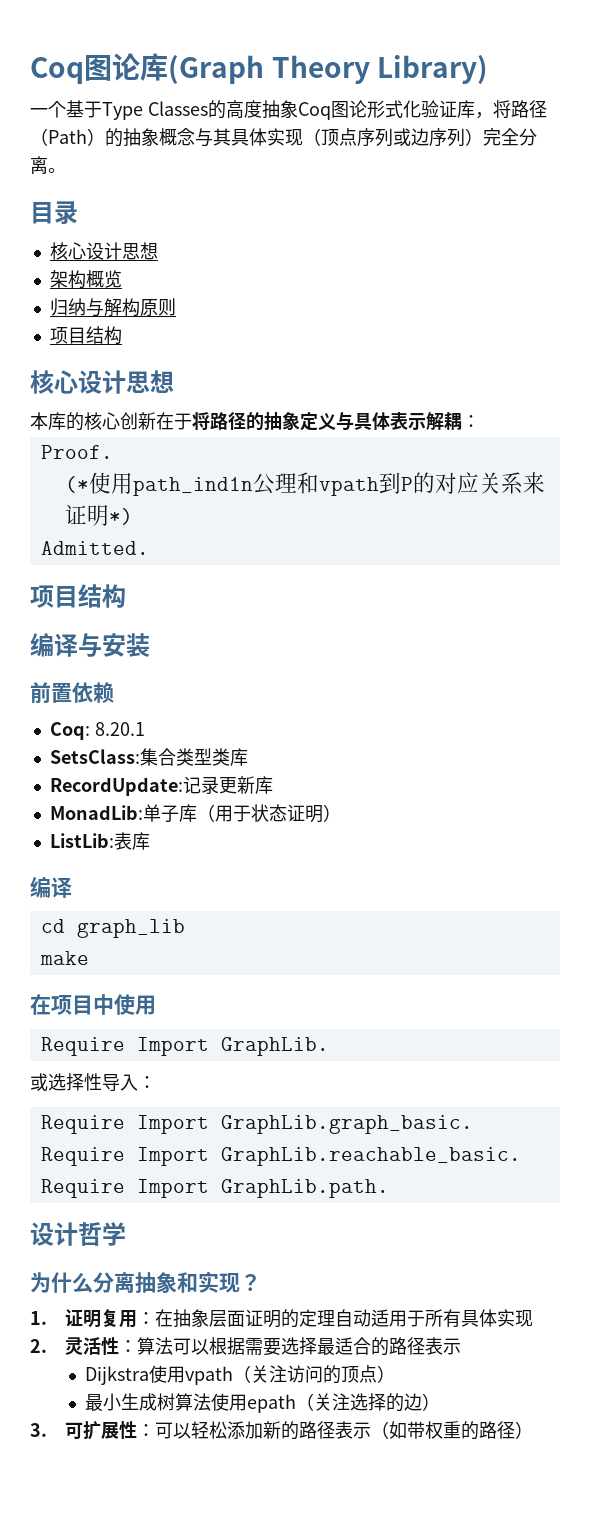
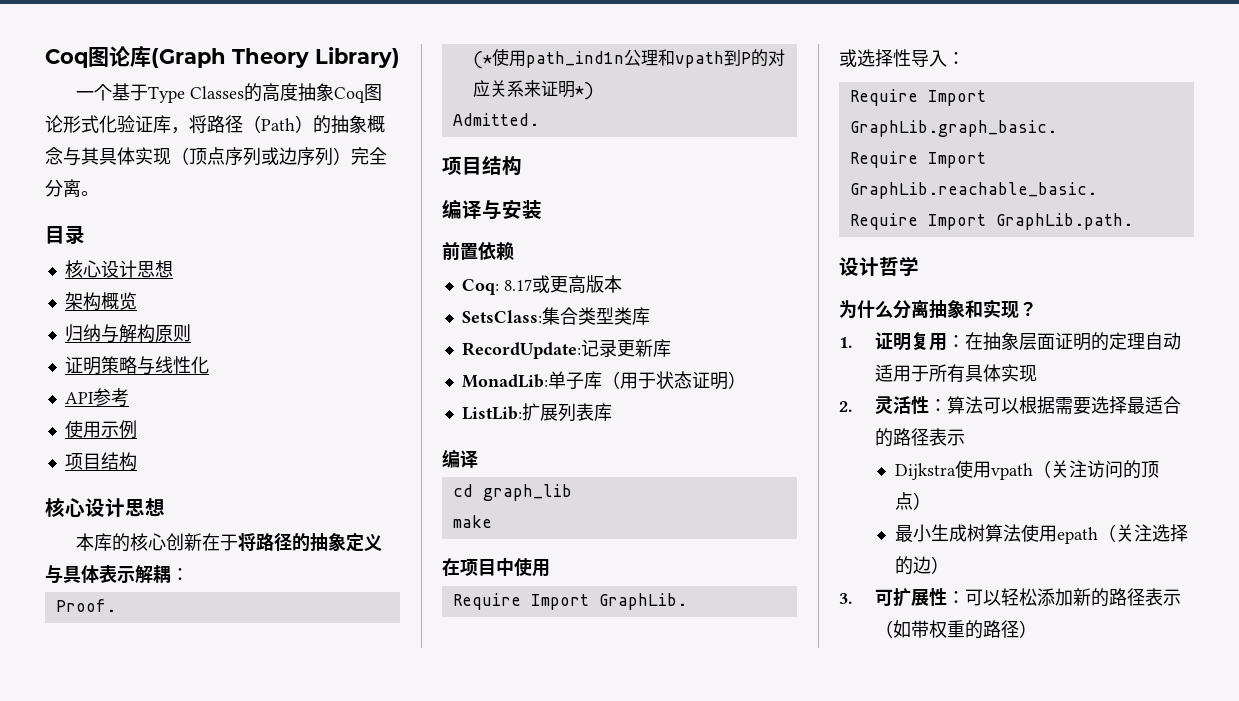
+ 证明策略与线性化
+ API参考
+ 使用示例
- Coq: 8.20.1
+ Coq: 8.17或更高版本
- ListLib:表库
+ ListLib:扩展列表库

